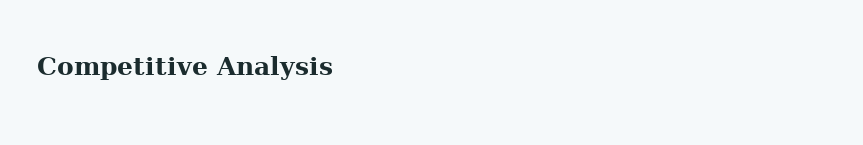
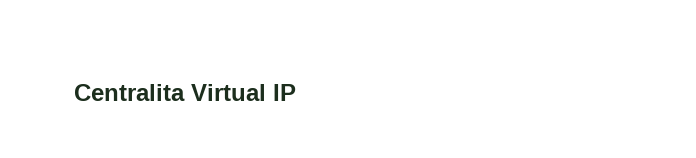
- Competitive Analysis
+ Centralita Virtual IP

